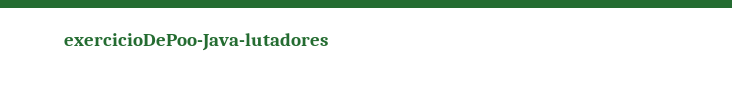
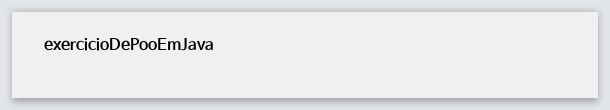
- exercicioDePoo-Java-lutadores
+ exercicioDePooEmJava

